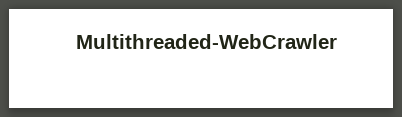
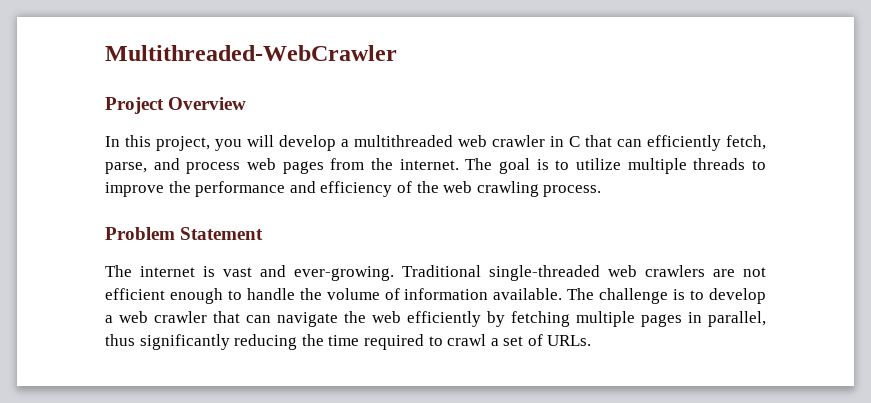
+ Project Overview
+ In this project, you will develop a multithreaded web crawler in C that can efficiently fetch, parse, and process web pages from the internet. The goal is to utilize multiple threads to improve the performance and efficiency of the web crawling process.
+ Problem Statement
+ The internet is vast and ever-growing. Traditional single-threaded web crawlers are not efficient enough to handle the volume of information available. The challenge is to develop a web crawler that can navigate the web efficiently by fetching multiple pages in parallel, thus significantly reducing the time required to crawl a set of URLs.

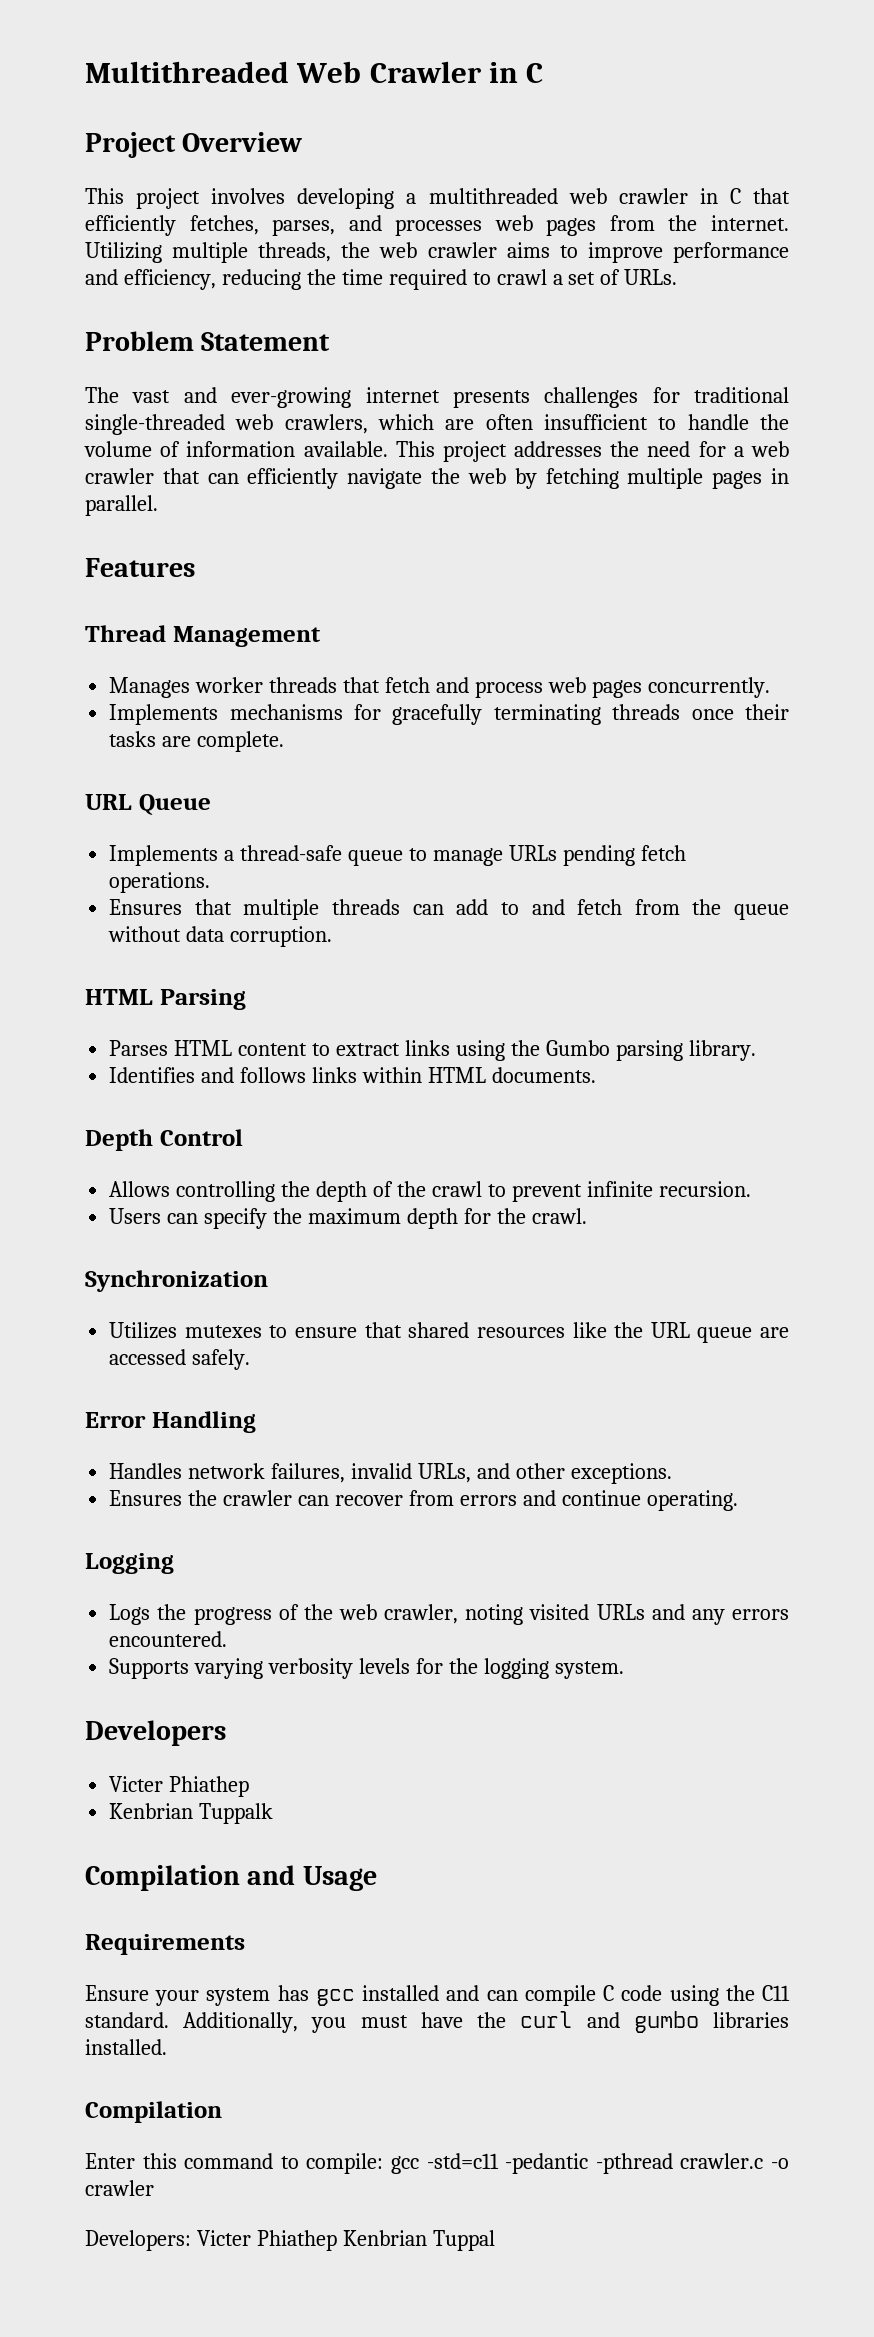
- Multithreaded-WebCrawler
+ Multithreaded Web Crawler in C
  Project Overview
- In this project, you will develop a multithreaded web crawler in C that can efficiently fetch, parse, and process web pages from the internet.
+ This project involves developing a multithreaded web crawler in C that efficiently fetches, parses, and processes web pages from the internet.
- The goal is to utilize multiple threads to improve the performance and efficiency of the web crawling process.
- Problem Statement
- The internet is vast and ever-growing. Traditional single-threaded web crawlers are not efficient enough to handle the volume of information available. The challenge is to develop a web crawler that can navigate the web efficiently by fetching multiple pages in parallel, thus significantly reducing the time required to crawl a set of URLs.
+ Utilizing multiple threads, the web crawler aims to improve performance and efficiency, reducing the time required to crawl a set of URLs.
+ Problem Statement
+ The vast and ever-growing internet presents challenges for traditional single-threaded web crawlers, which are often insufficient to handle the volume of information available. This project addresses the need for a web crawler that can efficiently navigate the web by fetching multiple pages in parallel.
+ Features
+ Thread Management
+ Manages worker threads that fetch and process web pages concurrently.
+ Implements mechanisms for gracefully terminating threads once their tasks are complete.
+ URL Queue
+ Implements a thread-safe queue to manage URLs pending fetch operations.
+ Ensures that multiple threads can add to and fetch from the queue without data corruption.
+ HTML Parsing
+ Parses HTML content to extract links using the Gumbo parsing library.
+ Identifies and follows links within HTML documents.
+ Depth Control
+ Allows controlling the depth of the crawl to prevent infinite recursion.
+ Users can specify the maximum depth for the crawl.
+ Synchronization
+ Utilizes mutexes to ensure that shared resources like the URL queue are accessed safely.
+ Error Handling
+ Handles network failures, invalid URLs, and other exceptions.
+ Ensures the crawler can recover from errors and continue operating.
+ Logging
+ Logs the progress of the web crawler, noting visited URLs and any errors encountered.
+ Supports varying verbosity levels for the logging system.
+ Developers
+ Victer Phiathep
+ Kenbrian Tuppalk
+ Compilation and Usage
+ Requirements
+ Ensure your system has gcc installed and can compile C code using the C11 standard. Additionally, you must have the curl and gumbo libraries installed.
+ Compilation
+ Enter this command to compile: gcc -std=c11 -pedantic -pthread crawler.c -o crawler
+ Developers: Victer Phiathep Kenbrian Tuppal

